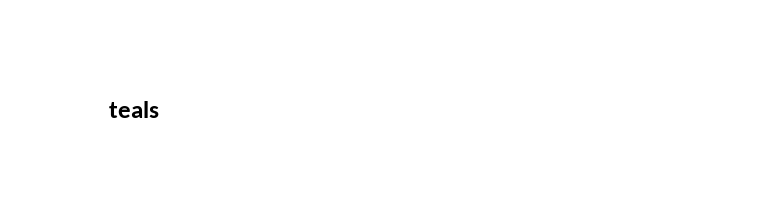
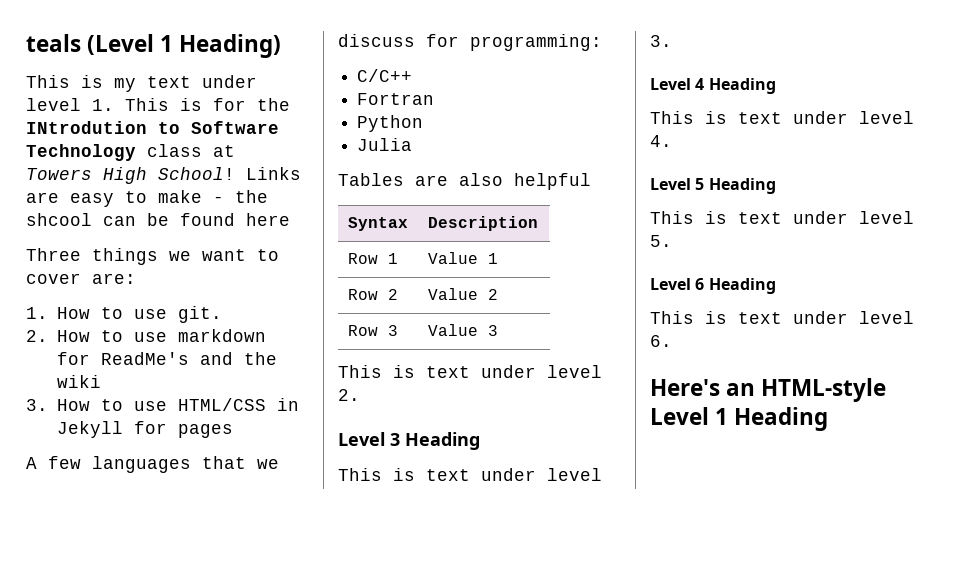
- teals
+ teals (Level 1 Heading)
+ This is my text under level 1. This is for the INtrodution to Software Technology class at Towers High School! Links are easy to make - the shcool can be found here
+ Three things we want to cover are:
+ 1. How to use git.
+ 2. How to use markdown for ReadMe's and the wiki
+ 3. How to use HTML/CSS in Jekyll for pages
+ A few languages that we discuss for programming:
+ C/C++
+ Fortran
+ Python
+ Julia
+ Tables are also helpful
+ Syntax | Description
+ Row 1 | Value 1
+ Row 2 | Value 2
+ Row 3 | Value 3
+ This is text under level 2.
+ Level 3 Heading
+ This is text under level 3.
+ Level 4 Heading
+ This is text under level 4.
+ Level 5 Heading
+ This is text under level 5.
+ Level 6 Heading
+ This is text under level 6.
+ Here's an HTML-style Level 1 Heading

